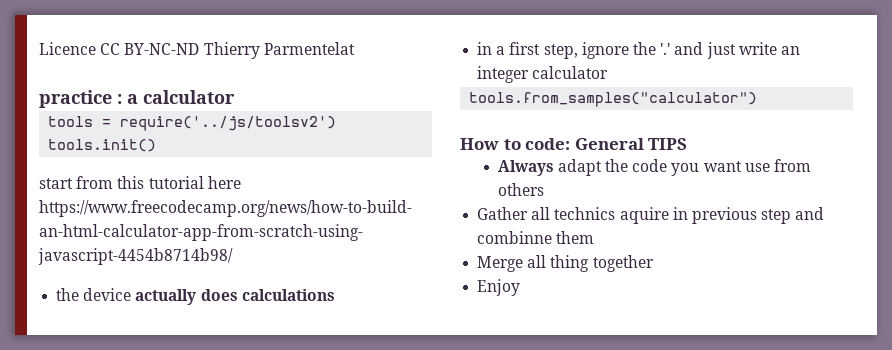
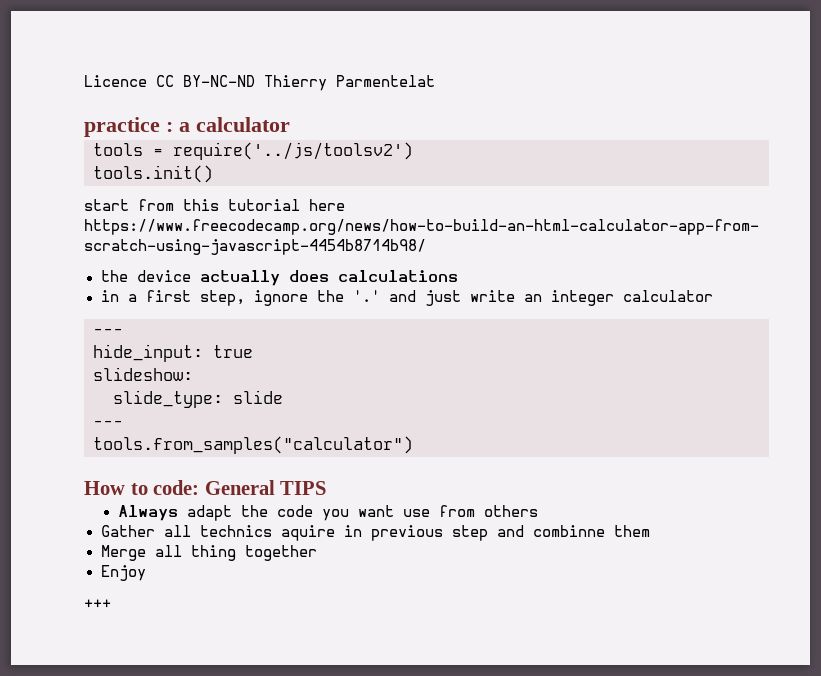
  in a first step, ignore the '.' and just write an integer calculator
+ ---
+ hide_input: true
+ slideshow:
+ slide_type: slide
+ ---
+ +++

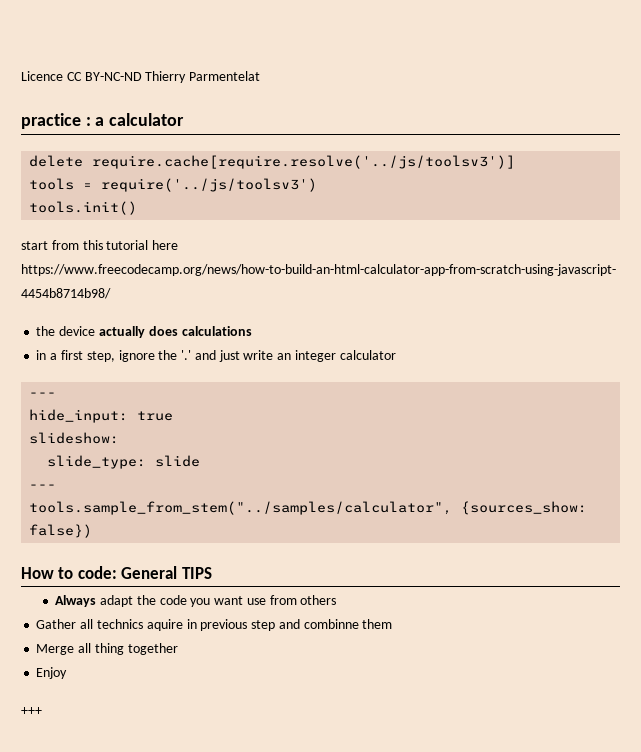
+ delete require.cache[require.resolve('../js/toolsv3')]
- tools = require('../js/toolsv2')
+ tools = require('../js/toolsv3')
- tools.from_samples("calculator")
+ tools.sample_from_stem("../samples/calculator", {sources_show: false})

